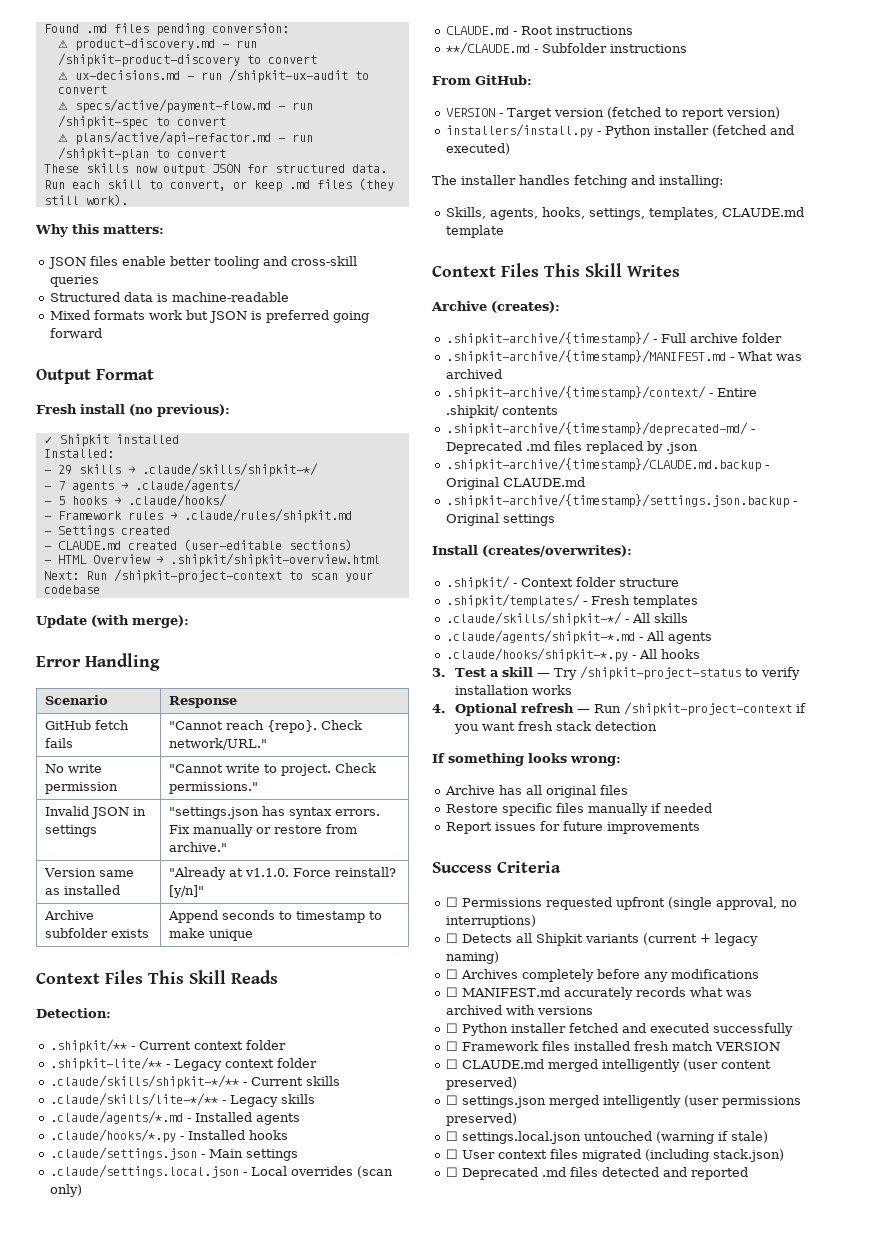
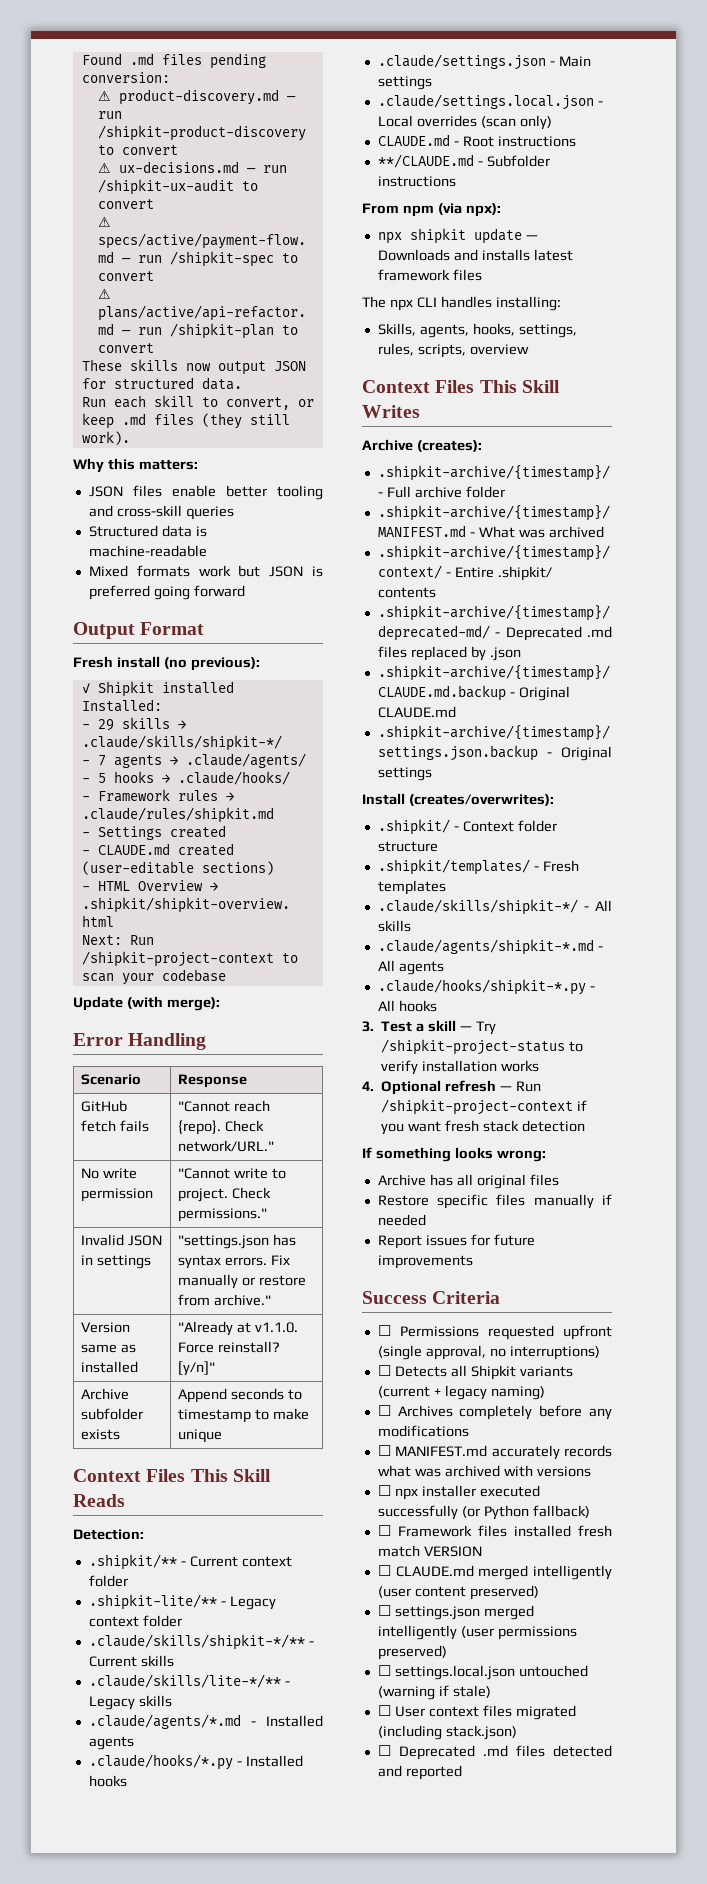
- From GitHub:
- VERSION - Target version (fetched to report version)
- installers/install.py - Python installer (fetched and executed)
- The installer handles fetching and installing:
+ From npm (via npx):
+ npx shipkit update — Downloads and installs latest framework files
+ The npx CLI handles installing:
- Skills, agents, hooks, settings, templates, CLAUDE.md template
+ Skills, agents, hooks, settings, rules, scripts, overview
- ☐ Python installer fetched and executed successfully
+ ☐ npx installer executed successfully (or Python fallback)

